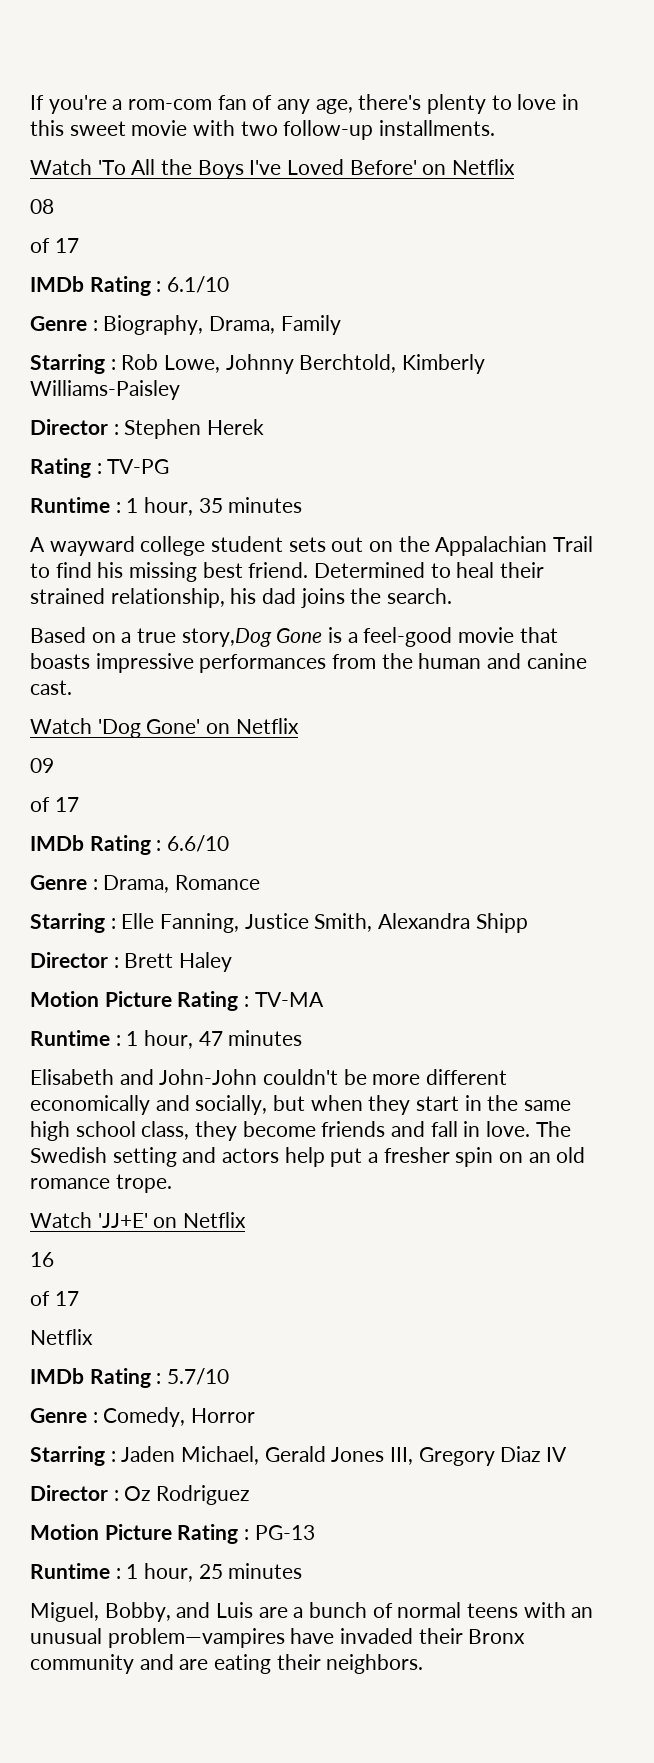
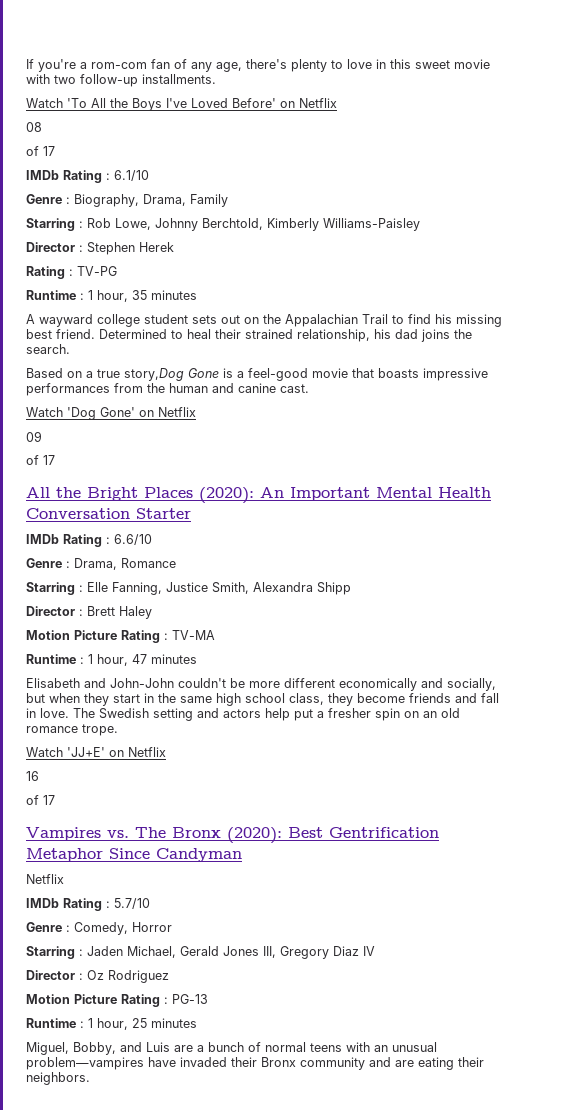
+ All the Bright Places (2020): An Important Mental Health Conversation Starter
+ Vampires vs. The Bronx (2020): Best Gentrification Metaphor Since Candyman

